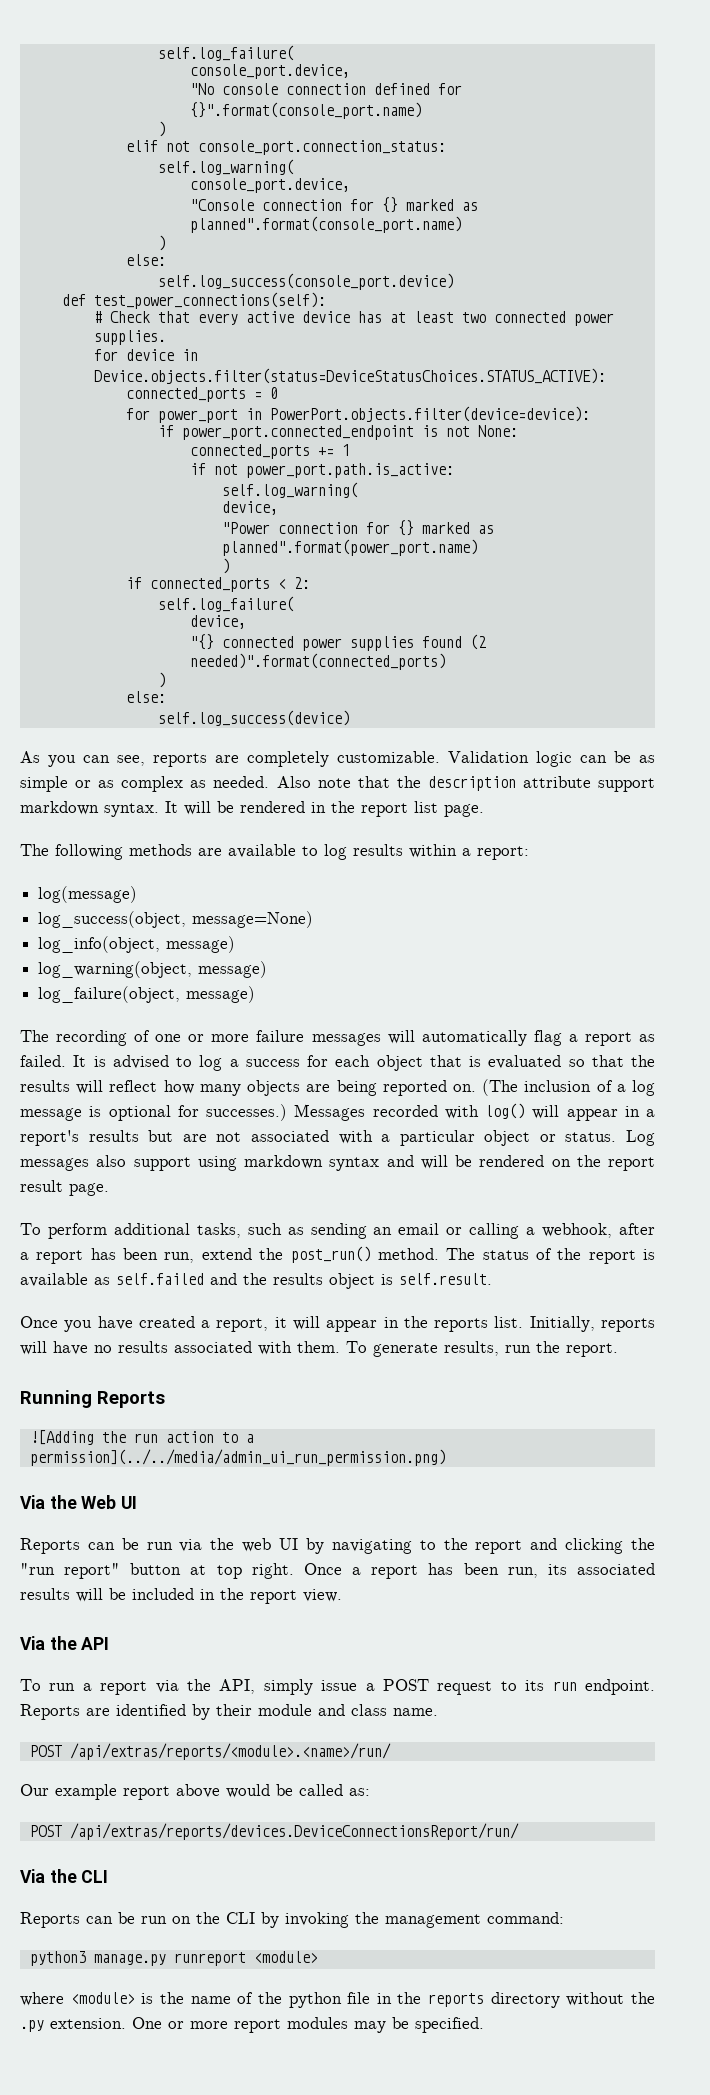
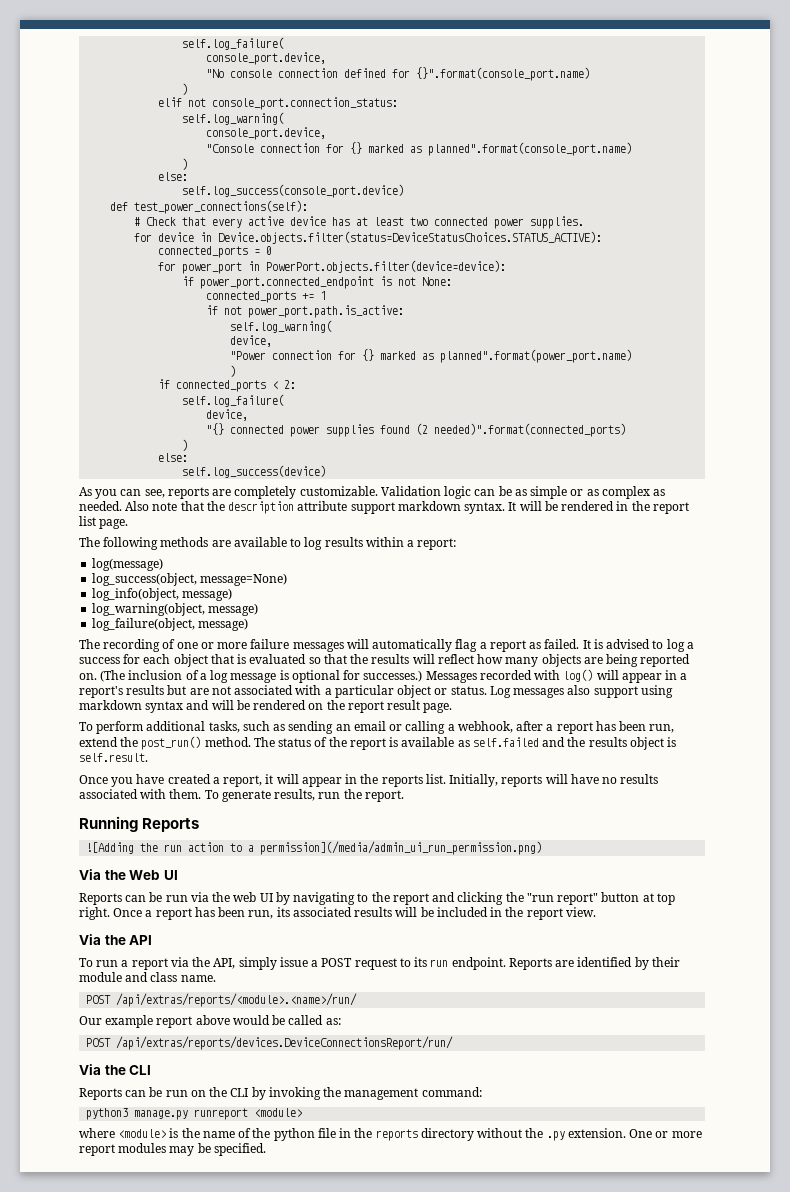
- ![Adding the run action to a permission](../../media/admin_ui_run_permission.png)
+ ![Adding the run action to a permission](/media/admin_ui_run_permission.png)

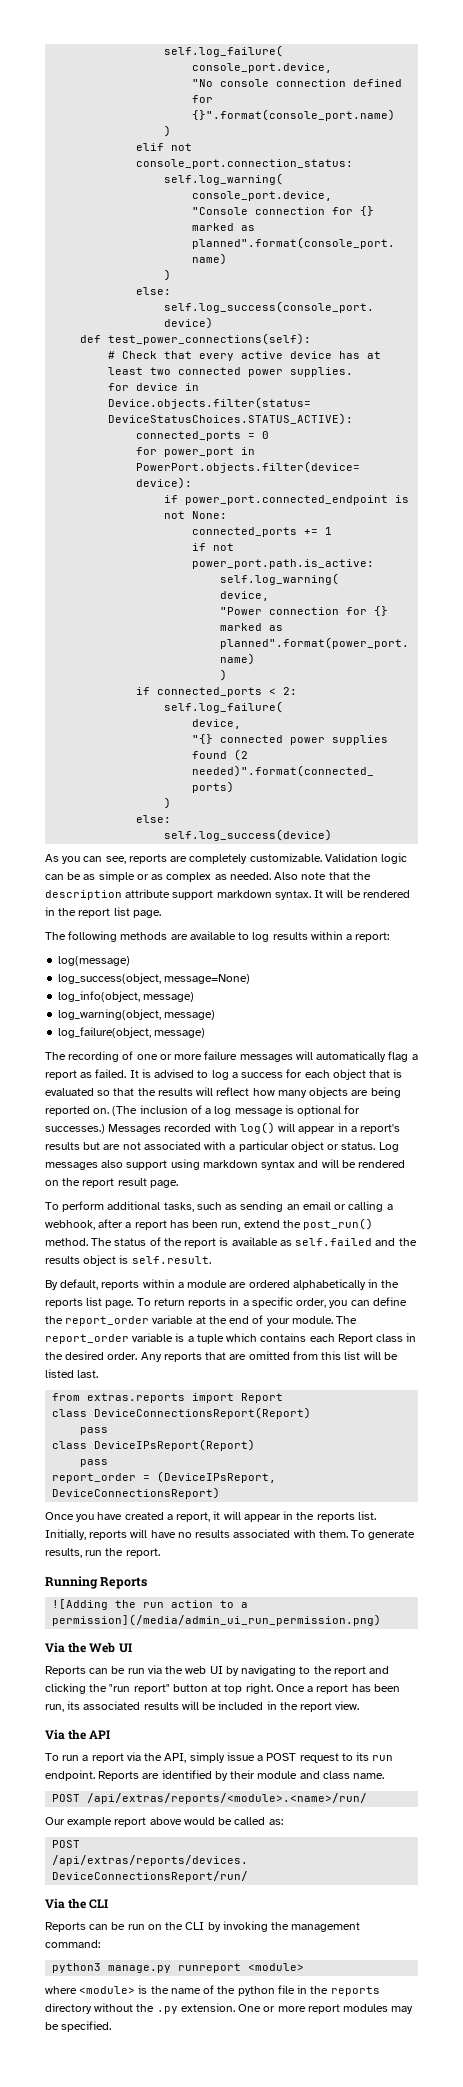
+ By default, reports within a module are ordered alphabetically in the reports list page. To return reports in a specific order, you can define the report_order variable at the end of your module. The report_order variable is a tuple which contains each Report class in the desired order. Any reports that are omitted from this list will be listed last.
+ from extras.reports import Report
+ class DeviceConnectionsReport(Report)
+ pass
+ class DeviceIPsReport(Report)
+ pass
+ report_order = (DeviceIPsReport, DeviceConnectionsReport)

